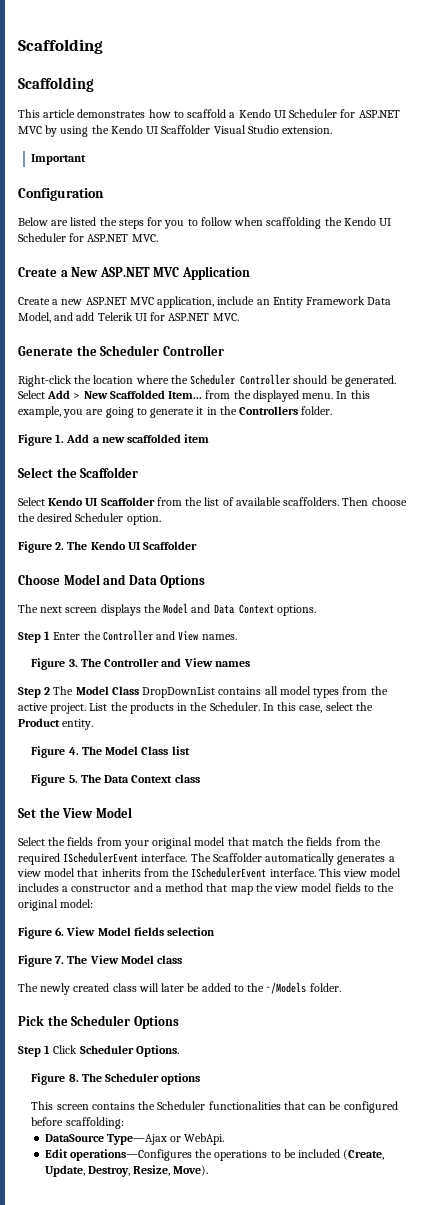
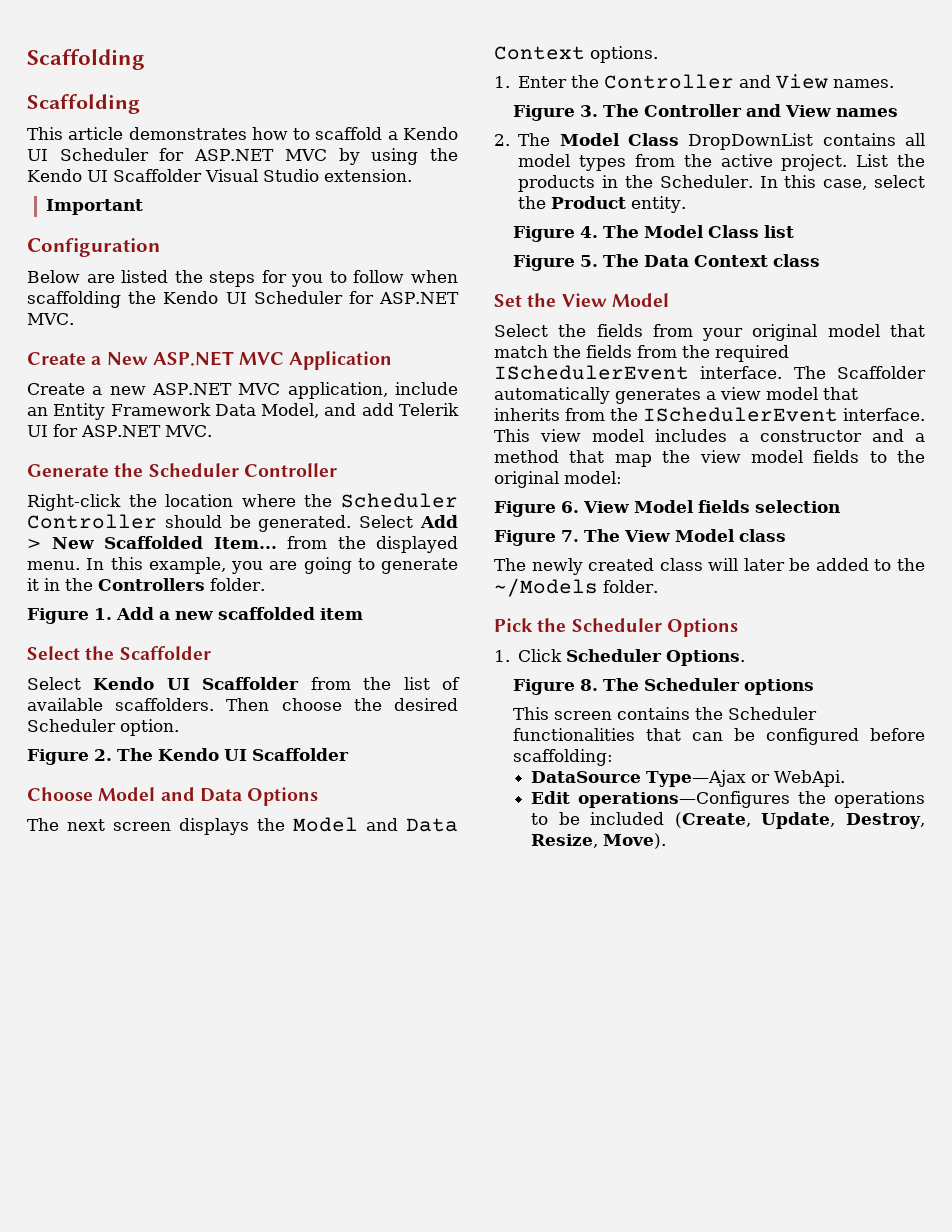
- Step 1 Enter the Controller and View names.
+ 1. Enter the Controller and View names.
- Step 2 The Model Class DropDownList contains all model types from the active project.
+ 2. The Model Class DropDownList contains all model types from the active project.
- Step 1 Click Scheduler Options.
+ 1. Click Scheduler Options.

